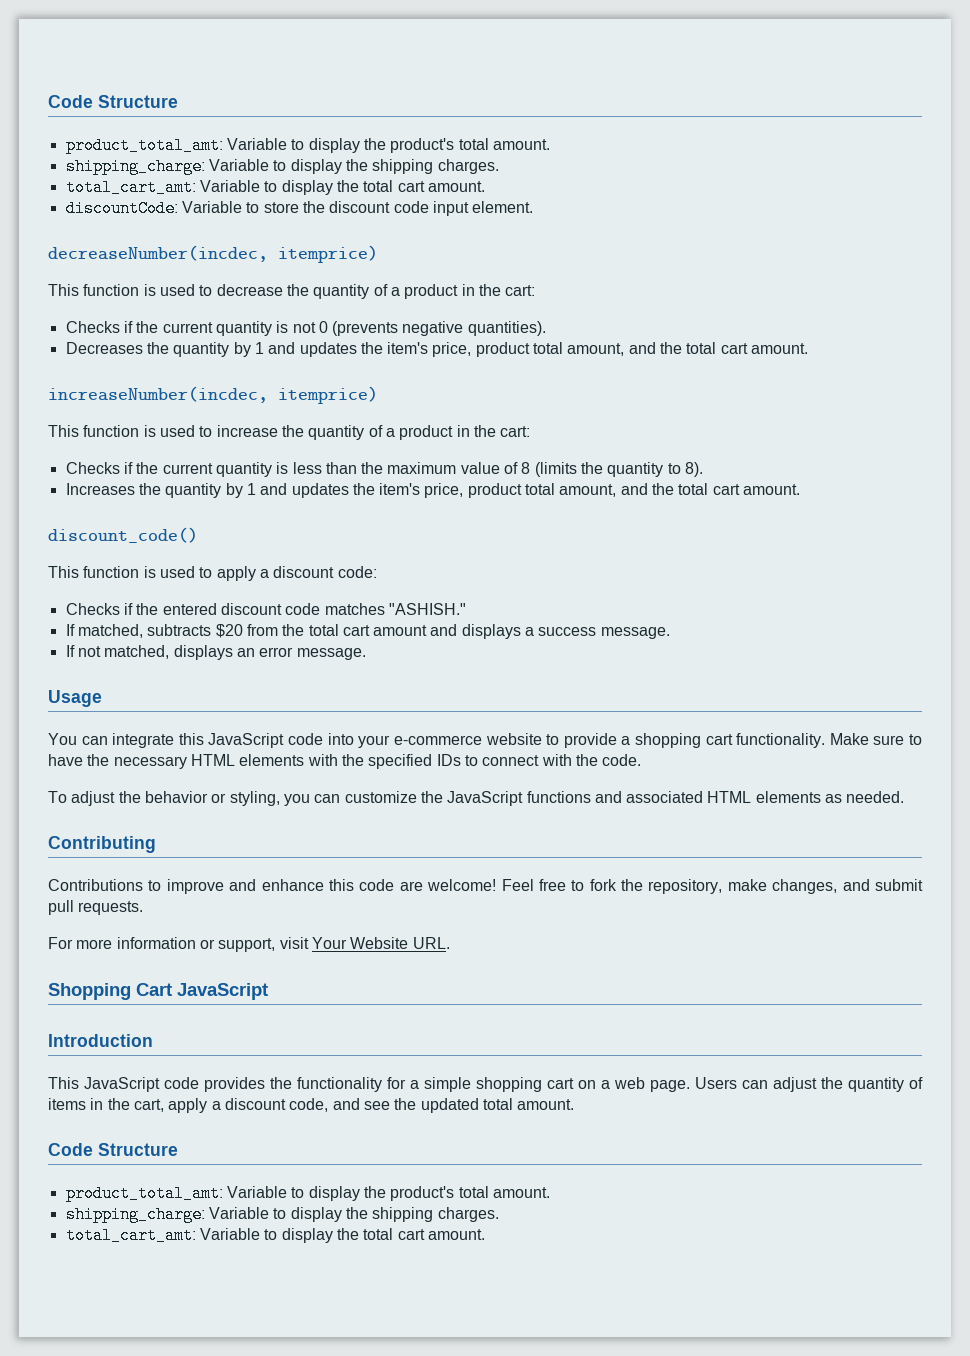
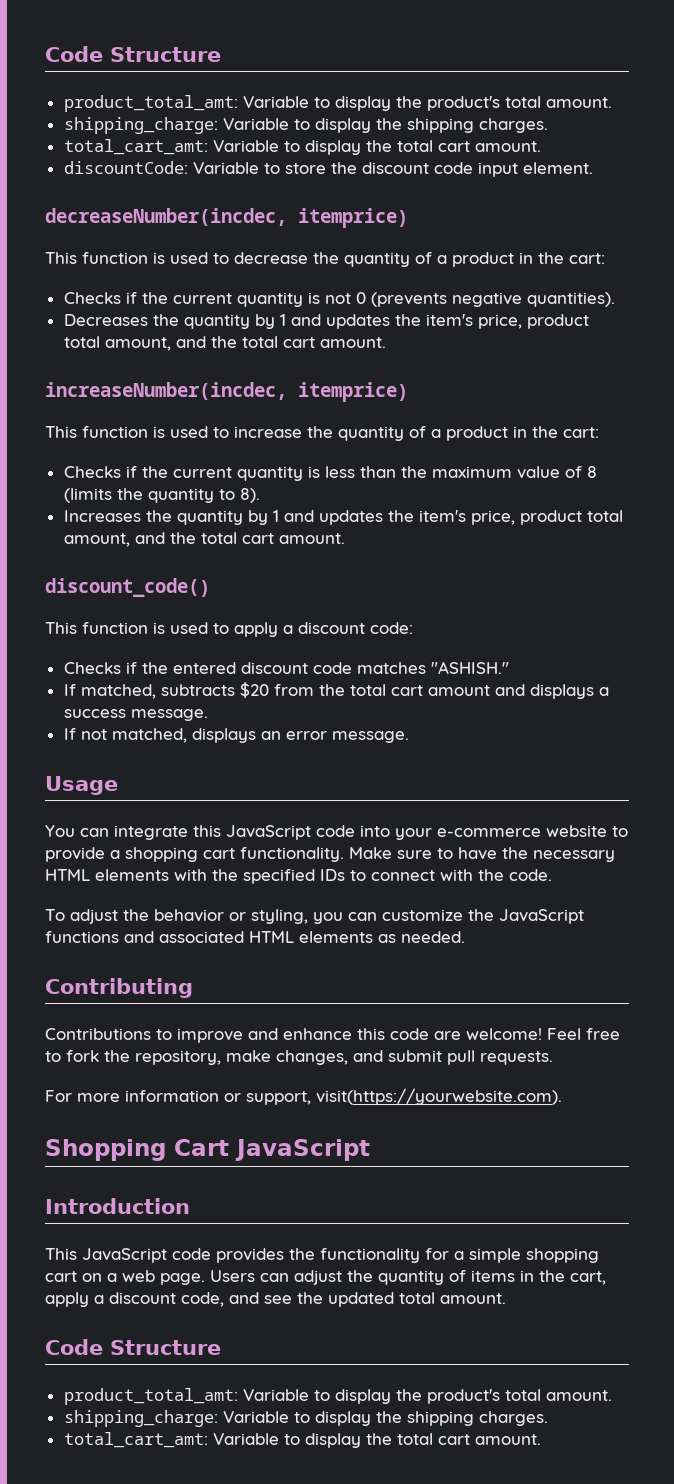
- For more information or support, visit Your Website URL.
+ For more information or support, visit(https://yourwebsite.com).

